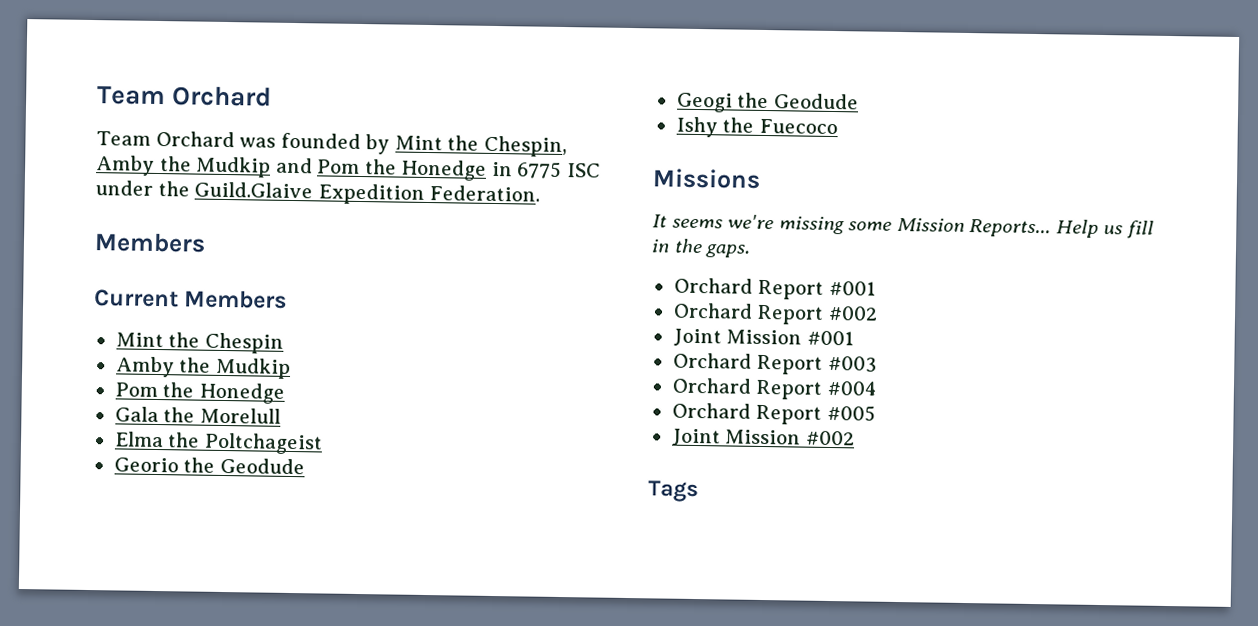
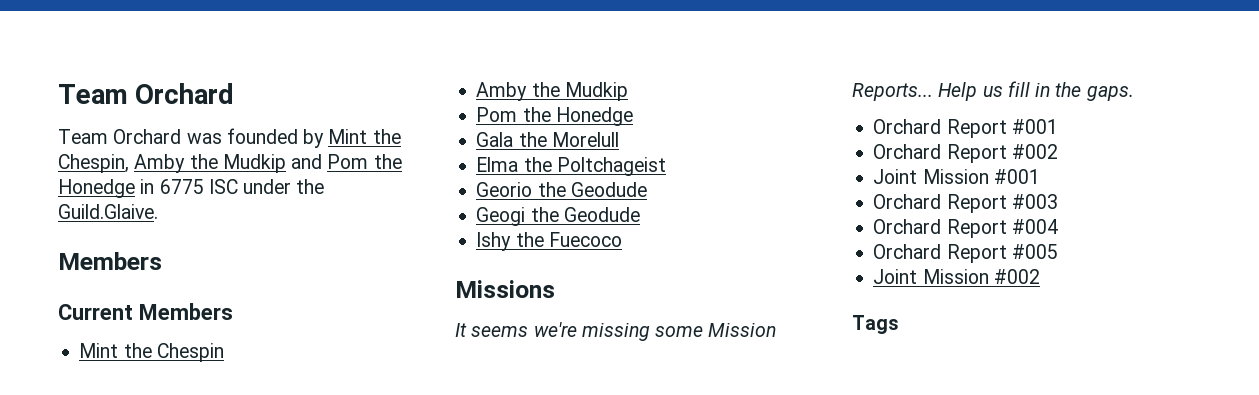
- Team Orchard was founded by Mint the Chespin, Amby the Mudkip and Pom the Honedge in 6775 ISC under the Guild.Glaive Expedition Federation.
+ Team Orchard was founded by Mint the Chespin, Amby the Mudkip and Pom the Honedge in 6775 ISC under the Guild.Glaive.

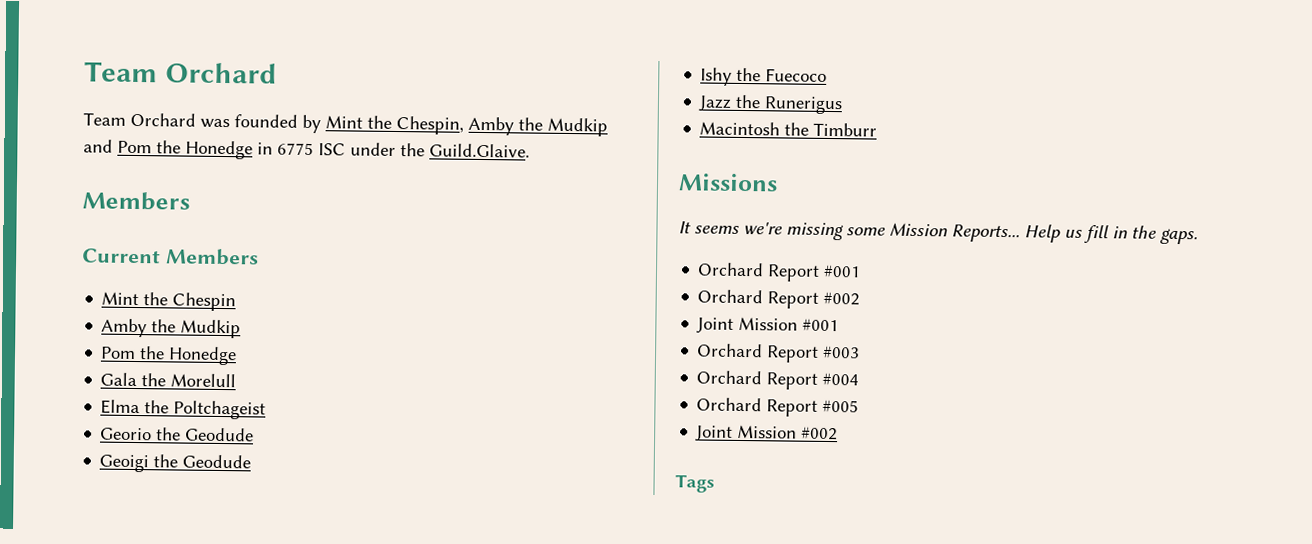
- Geogi the Geodude
+ Geoigi the Geodude
+ Jazz the Runerigus
+ Macintosh the Timburr

